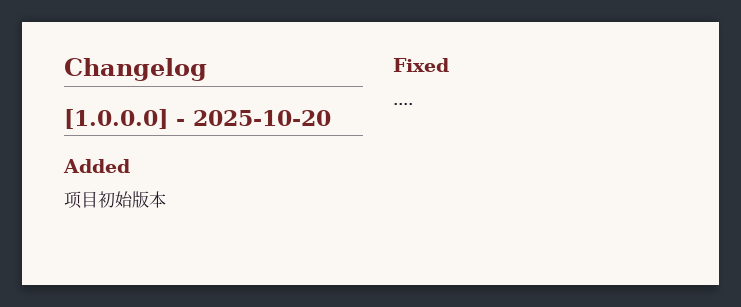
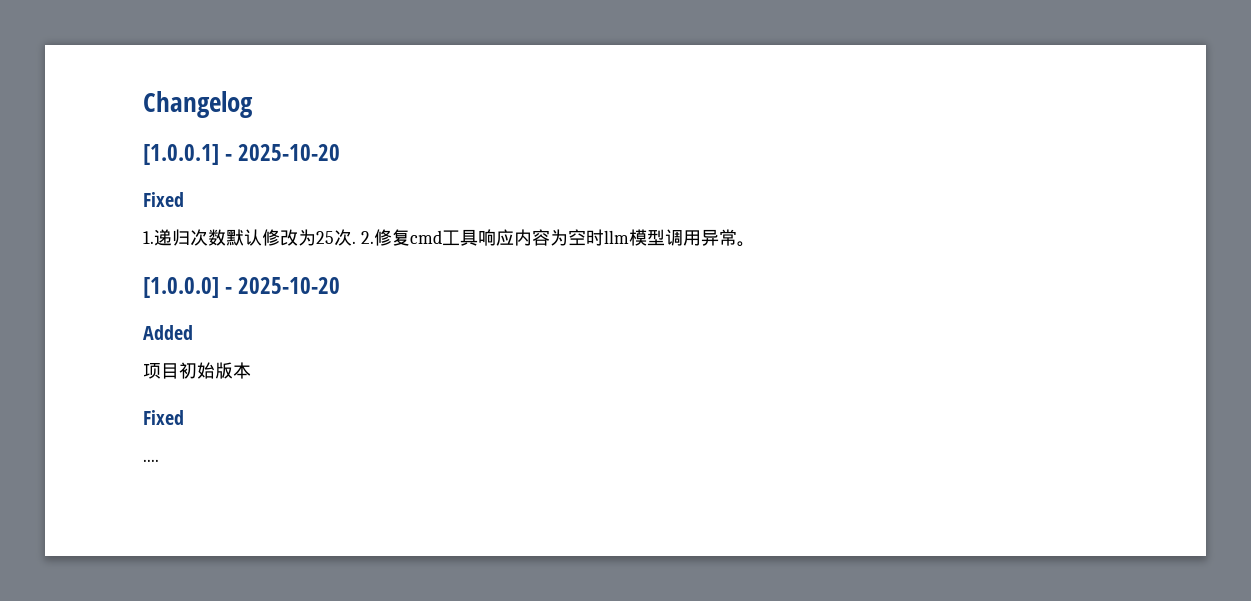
+ [1.0.0.1] - 2025-10-20
+ Fixed
+ 1.递归次数默认修改为25次. 2.修复cmd工具响应内容为空时llm模型调用异常。

